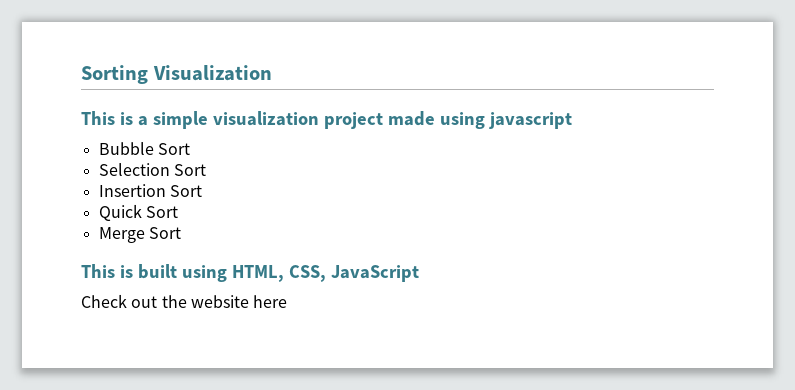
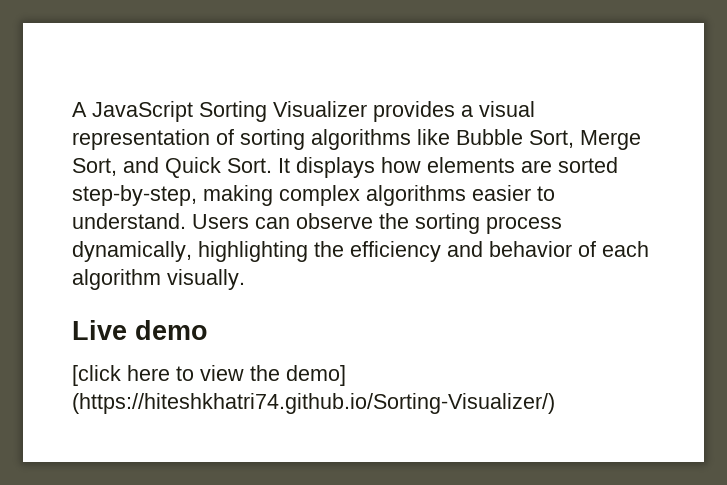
- Sorting Visualization
- This is a simple visualization project made using javascript
- Bubble Sort
- Selection Sort
- Insertion Sort
- Quick Sort
- Merge Sort
- This is built using HTML, CSS, JavaScript
- Check out the website here
+ A JavaScript Sorting Visualizer provides a visual representation of sorting algorithms like Bubble Sort, Merge Sort, and Quick Sort. It displays how elements are sorted step-by-step, making complex algorithms easier to understand. Users can observe the sorting process dynamically, highlighting the efficiency and behavior of each algorithm visually.
+ Live demo
+ [click here to view the demo] (https://hiteshkhatri74.github.io/Sorting-Visualizer/)

